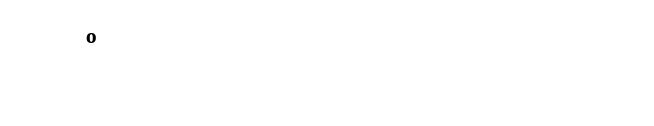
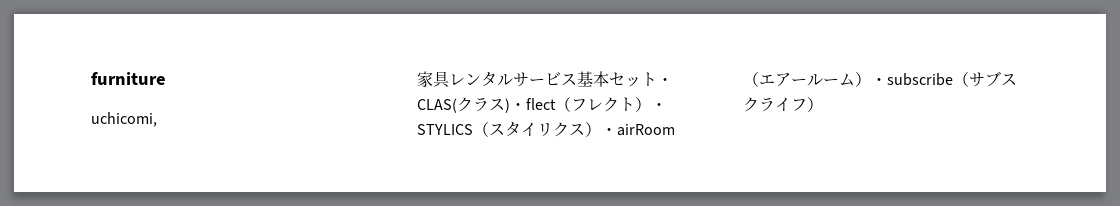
- o
+ furniture
+ uchicomi,
+ 家具レンタルサービス基本セット・CLAS(クラス)・flect（フレクト）・STYLICS（スタイリクス）・airRoom（エアールーム）・subscribe（サブスクライフ）

